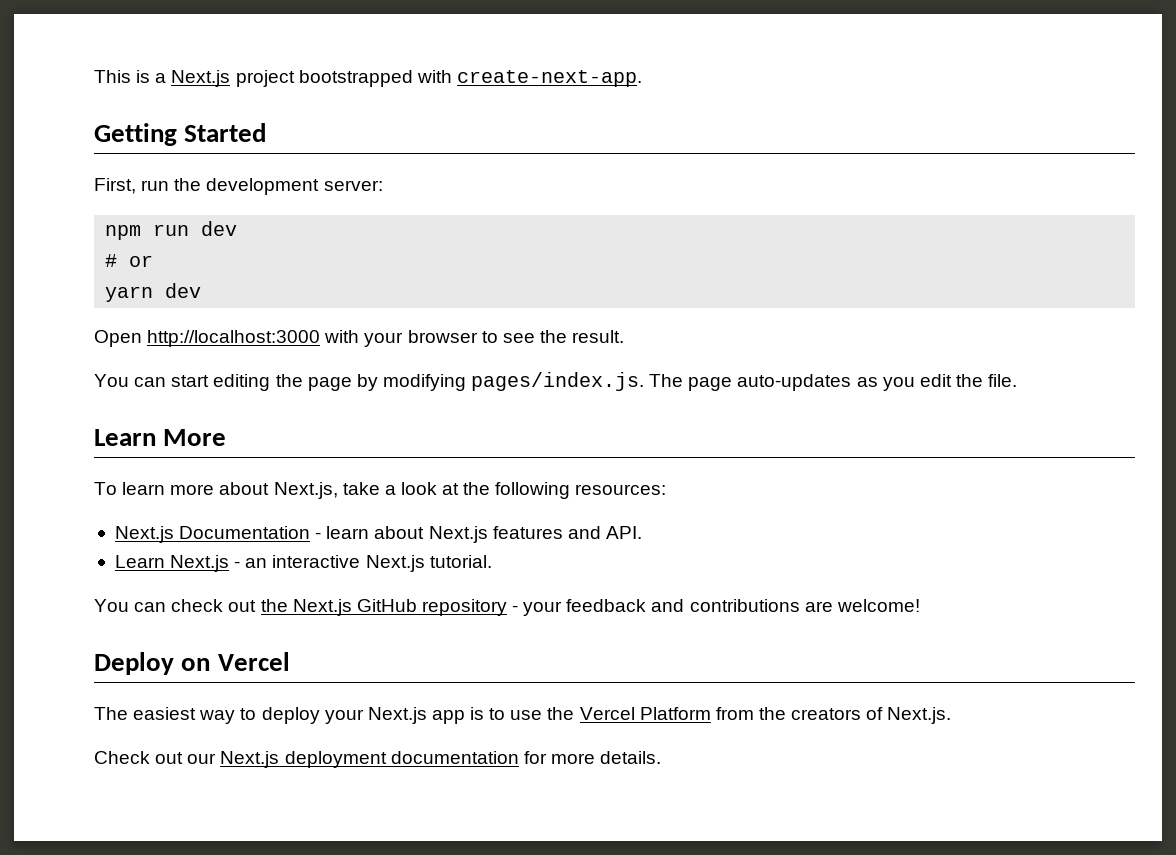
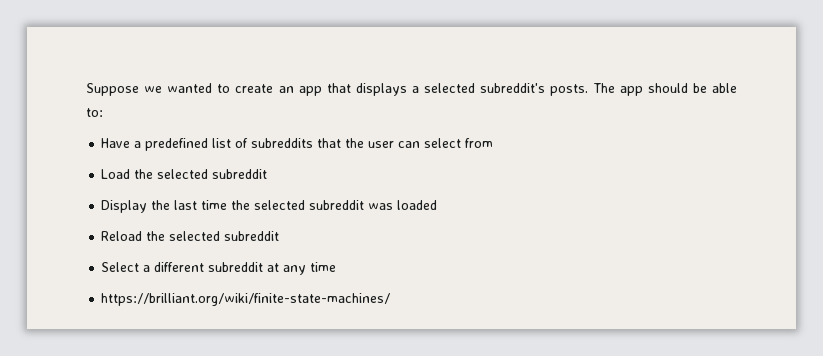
- This is a Next.js project bootstrapped with create-next-app.
- Getting Started
- First, run the development server:
- npm run dev
- # or
- yarn dev
- Open http://localhost:3000 with your browser to see the result.
- You can start editing the page by modifying pages/index.js. The page auto-updates as you edit the file.
- Learn More
- To learn more about Next.js, take a look at the following resources:
- Next.js Documentation - learn about Next.js features and API.
- Learn Next.js - an interactive Next.js tutorial.
- You can check out the Next.js GitHub repository - your feedback and contributions are welcome!
- Deploy on Vercel
- The easiest way to deploy your Next.js app is to use the Vercel Platform from the creators of Next.js.
- Check out our Next.js deployment documentation for more details.
+ Suppose we wanted to create an app that displays a selected subreddit's posts. The app should be able to:
+ Have a predefined list of subreddits that the user can select from
+ Load the selected subreddit
+ Display the last time the selected subreddit was loaded
+ Reload the selected subreddit
+ Select a different subreddit at any time
+ https://brilliant.org/wiki/finite-state-machines/

